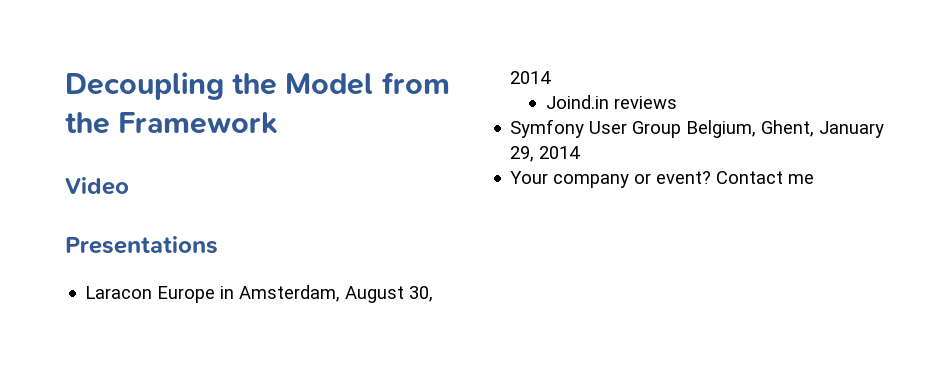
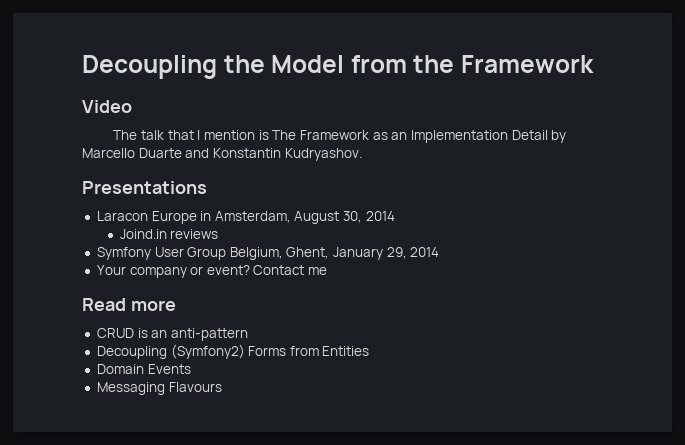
+ The talk that I mention is The Framework as an Implementation Detail by Marcello Duarte and Konstantin Kudryashov.
+ Read more
+ CRUD is an anti-pattern
+ Decoupling (Symfony2) Forms from Entities
+ Domain Events
+ Messaging Flavours

